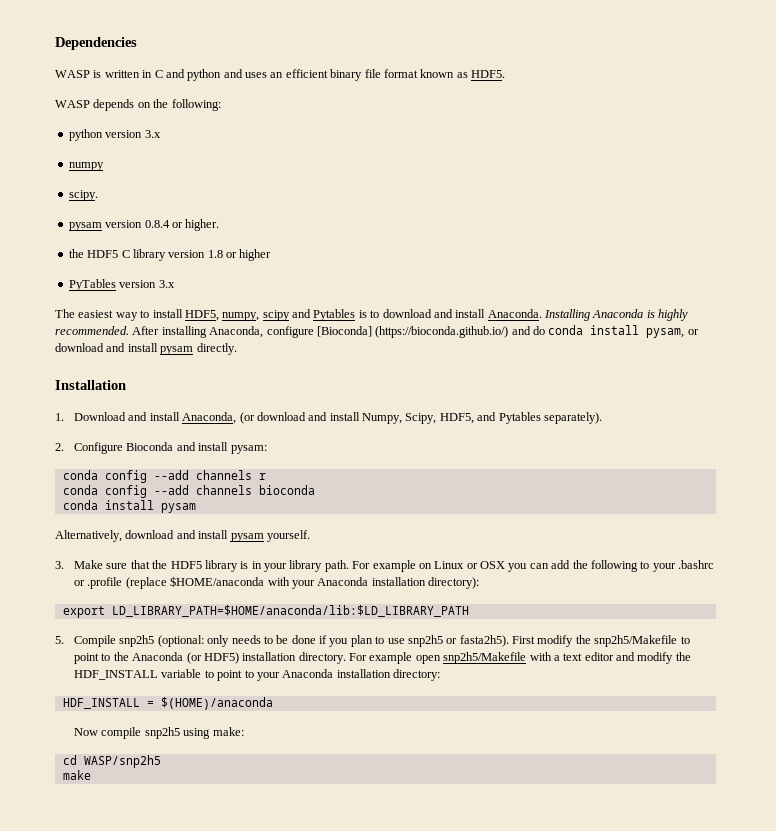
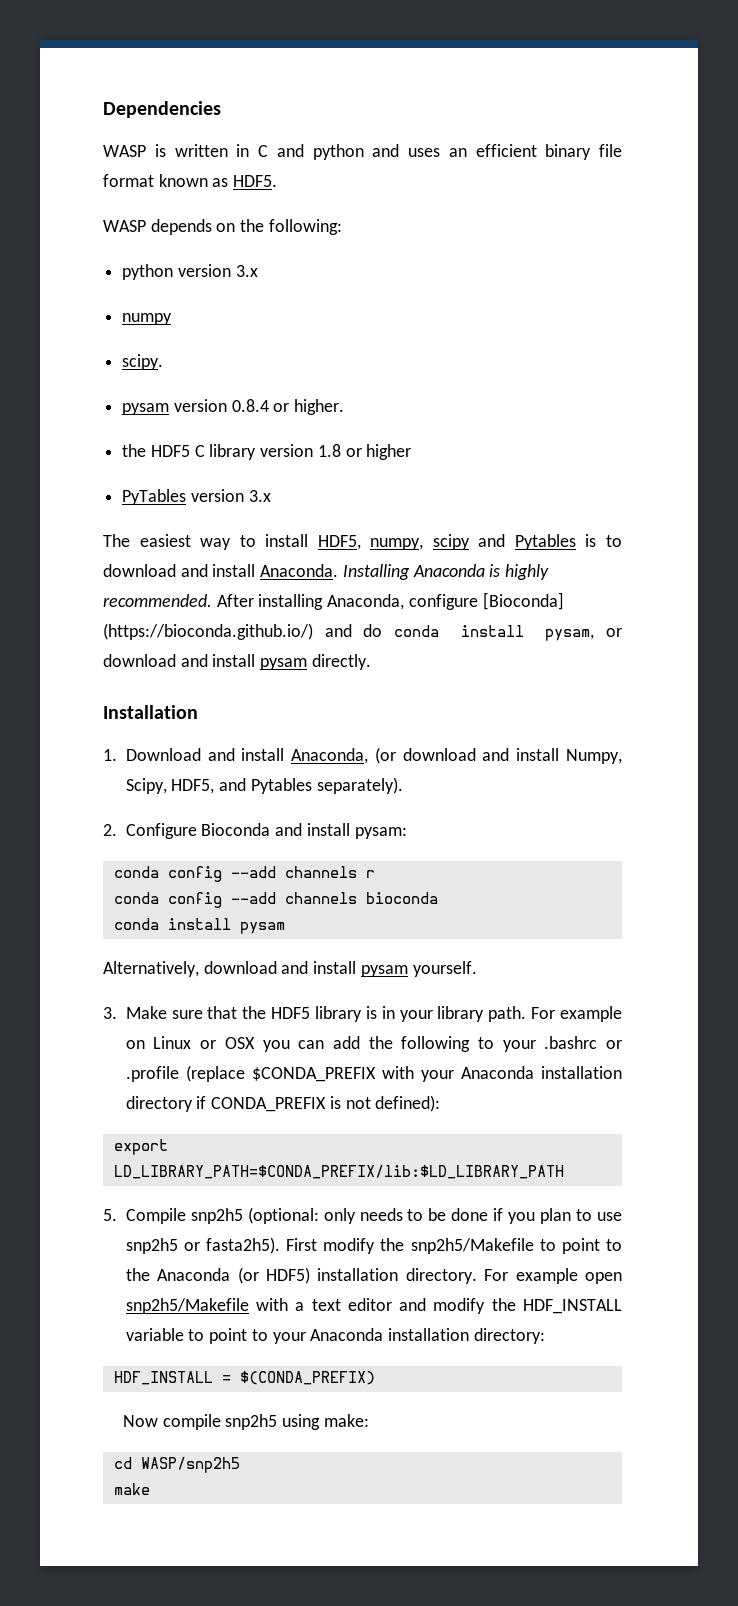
- For example on Linux or OSX you can add the following to your .bashrc or .profile (replace $HOME/anaconda with your Anaconda installation directory):
+ For example on Linux or OSX you can add the following to your .bashrc or .profile (replace $CONDA_PREFIX with your Anaconda installation directory if CONDA_PREFIX is not defined):
- export LD_LIBRARY_PATH=$HOME/anaconda/lib:$LD_LIBRARY_PATH
+ export LD_LIBRARY_PATH=$CONDA_PREFIX/lib:$LD_LIBRARY_PATH
- HDF_INSTALL = $(HOME)/anaconda
+ HDF_INSTALL = $(CONDA_PREFIX)

